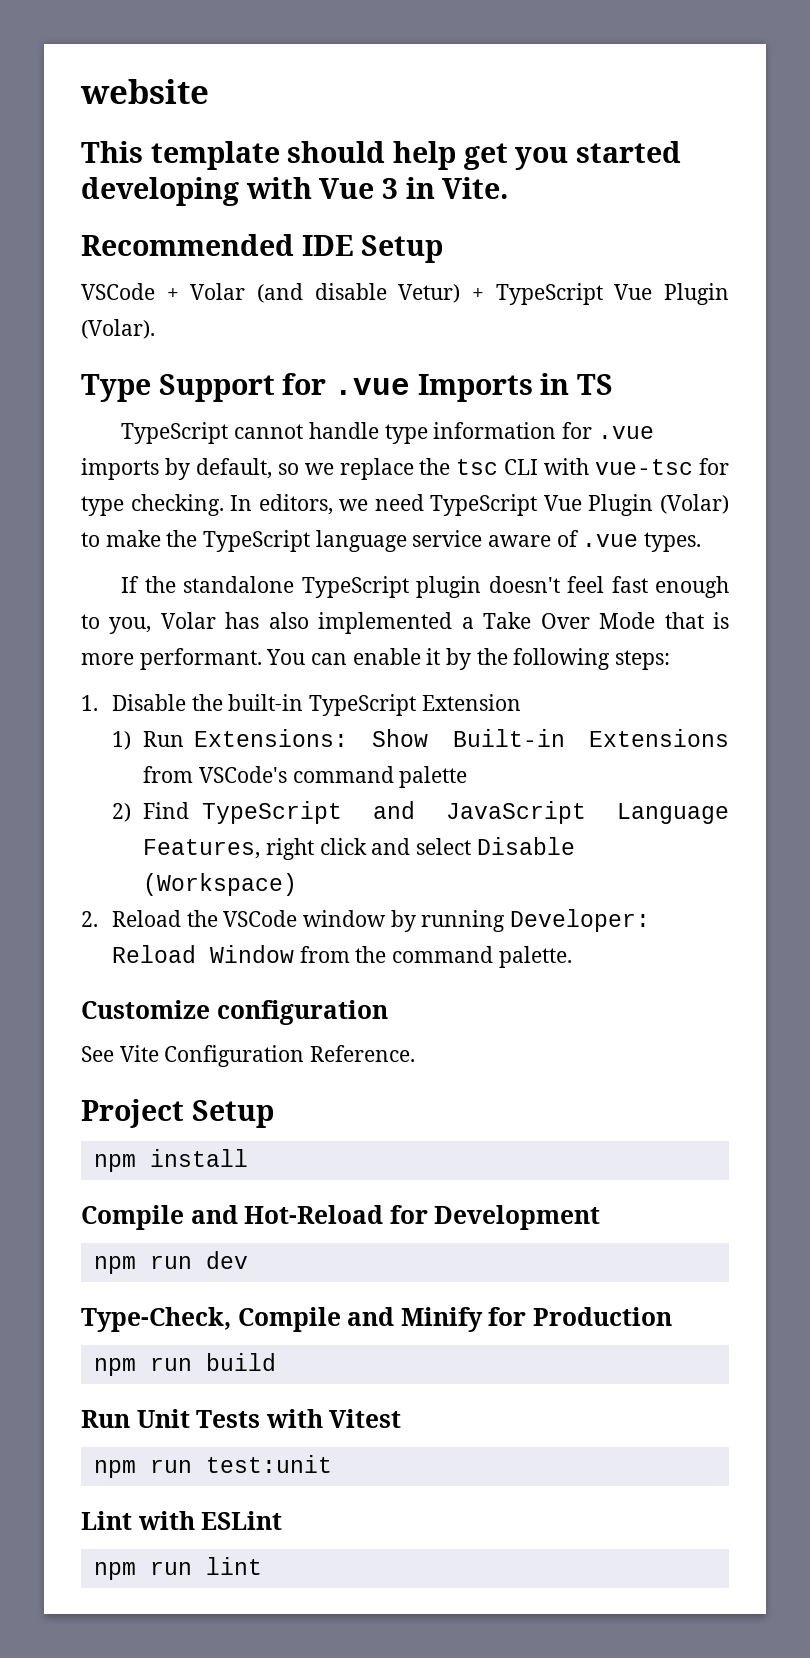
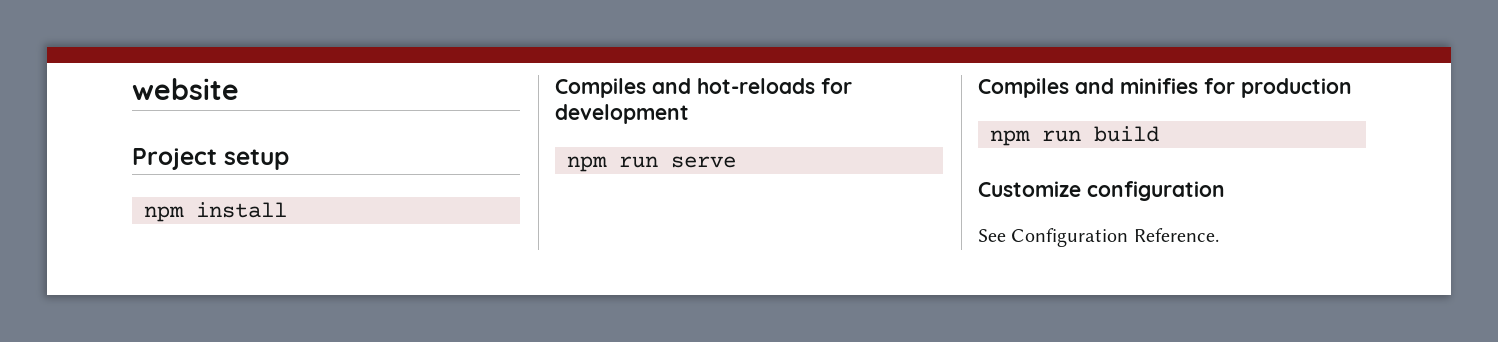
- This template should help get you started developing with Vue 3 in Vite.
- Recommended IDE Setup
- VSCode + Volar (and disable Vetur) + TypeScript Vue Plugin (Volar).
- Type Support for .vue Imports in TS
- TypeScript cannot handle type information for .vue imports by default, so we replace the tsc CLI with vue-tsc for type checking. In editors, we need TypeScript Vue Plugin (Volar) to make the TypeScript language service aware of .vue types.
- If the standalone TypeScript plugin doesn't feel fast enough to you, Volar has also implemented a Take Over Mode that is more performant. You can enable it by the following steps:
- 1. Disable the built-in TypeScript Extension
- 1) Run Extensions: Show Built-in Extensions from VSCode's command palette
- 2) Find TypeScript and JavaScript Language Features, right click and select Disable (Workspace)
- 2. Reload the VSCode window by running Developer: Reload Window from the command palette.
+ Project setup
+ npm install
+ Compiles and hot-reloads for development
+ npm run serve
+ Compiles and minifies for production
+ npm run build
- See Vite Configuration Reference.
+ See Configuration Reference.
- Project Setup
- npm install
- Compile and Hot-Reload for Development
- npm run dev
- Type-Check, Compile and Minify for Production
- npm run build
- Run Unit Tests with Vitest
- npm run test:unit
- Lint with ESLint
- npm run lint

